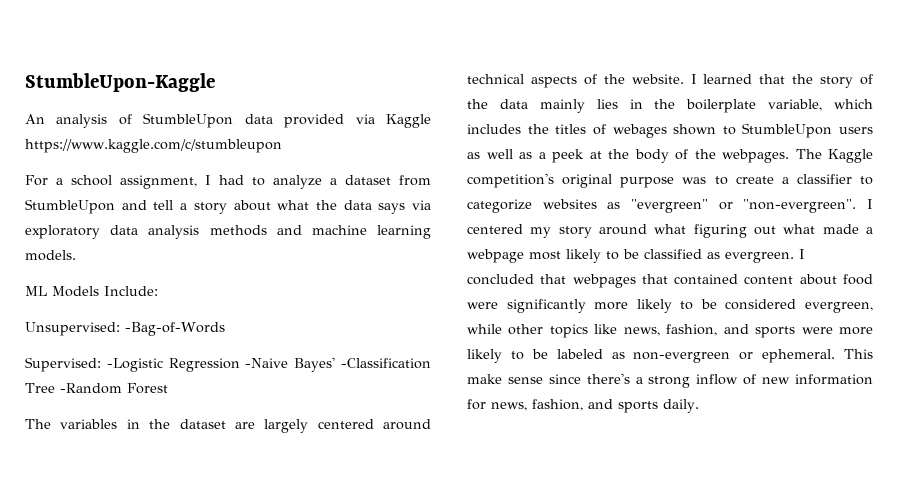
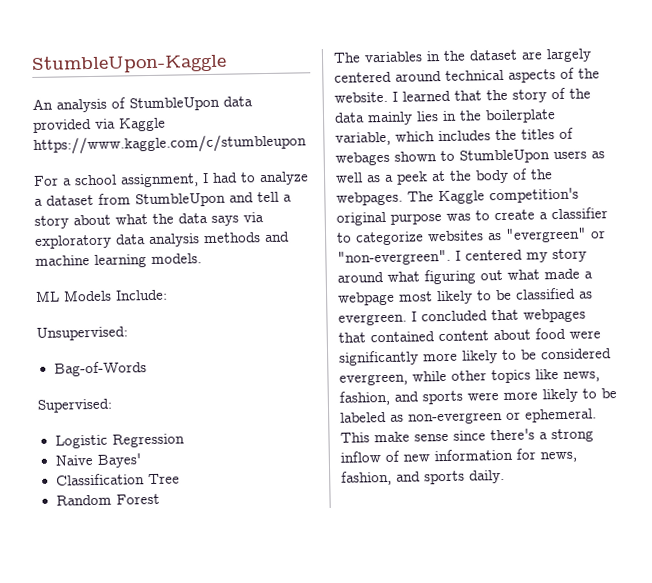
- Unsupervised: -Bag-of-Words
+ Unsupervised:
+ Bag-of-Words
- Supervised: -Logistic Regression -Naive Bayes' -Classification Tree -Random Forest
+ Supervised:
+ Logistic Regression
+ Naive Bayes'
+ Classification Tree
+ Random Forest

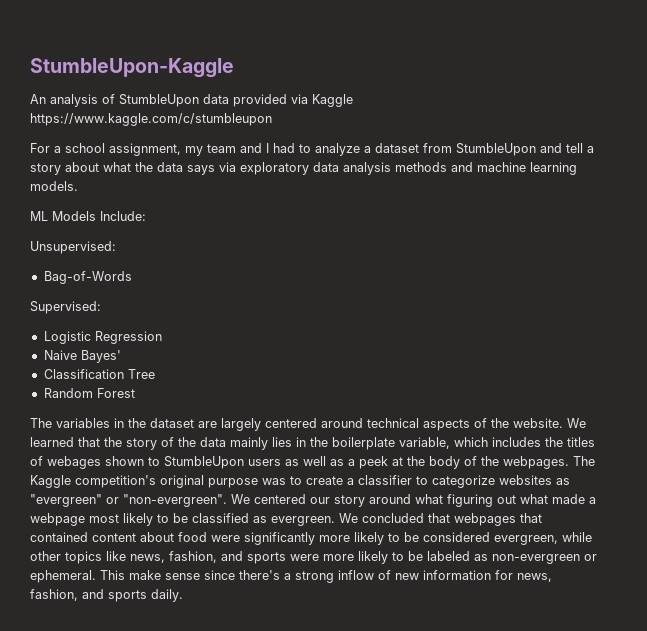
- For a school assignment, I had to analyze a dataset from StumbleUpon and tell a story about what the data says via exploratory data analysis methods and machine learning models.
+ For a school assignment, my team and I had to analyze a dataset from StumbleUpon and tell a story about what the data says via exploratory data analysis methods and machine learning models.
- I learned that the story of the data mainly lies in the boilerplate variable, which includes the titles of webages shown to StumbleUpon users as well as a peek at the body of the webpages.
+ We learned that the story of the data mainly lies in the boilerplate variable, which includes the titles of webages shown to StumbleUpon users as well as a peek at the body of the webpages.
- I centered my story around what figuring out what made a webpage most likely to be classified as evergreen.
+ We centered our story around what figuring out what made a webpage most likely to be classified as evergreen.
- I concluded that webpages that contained content about food were significantly more likely to be considered evergreen, while other topics like news, fashion, and sports were more likely to be labeled as non-evergreen or ephemeral.
+ We concluded that webpages that contained content about food were significantly more likely to be considered evergreen, while other topics like news, fashion, and sports were more likely to be labeled as non-evergreen or ephemeral.

